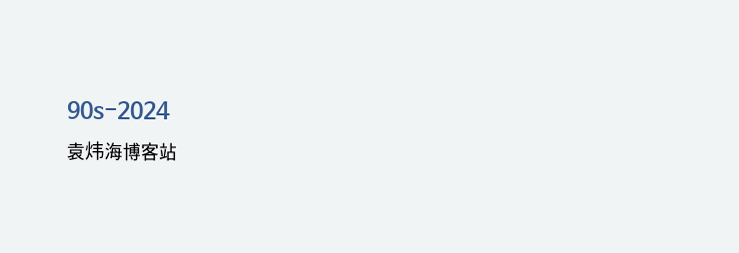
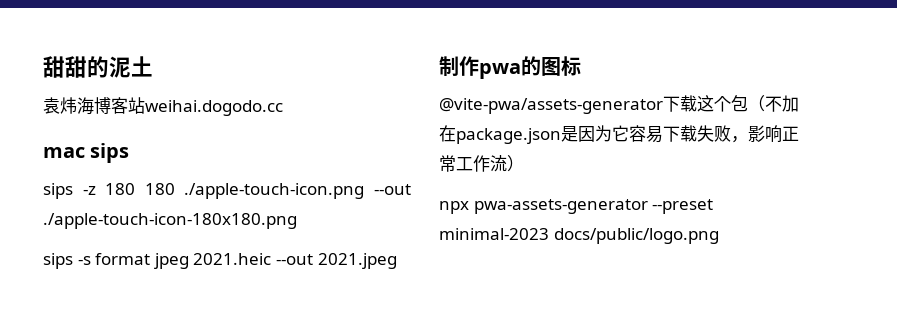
- 90s-2024
+ 甜甜的泥土
- 袁炜海博客站
+ 袁炜海博客站weihai.dogodo.cc
+ mac sips
+ sips -z 180 180 ./apple-touch-icon.png --out ./apple-touch-icon-180x180.png
+ sips -s format jpeg 2021.heic --out 2021.jpeg
+ 制作pwa的图标
+ @vite-pwa/assets-generator下载这个包（不加在package.json是因为它容易下载失败，影响正常工作流）
+ npx pwa-assets-generator --preset minimal-2023 docs/public/logo.png

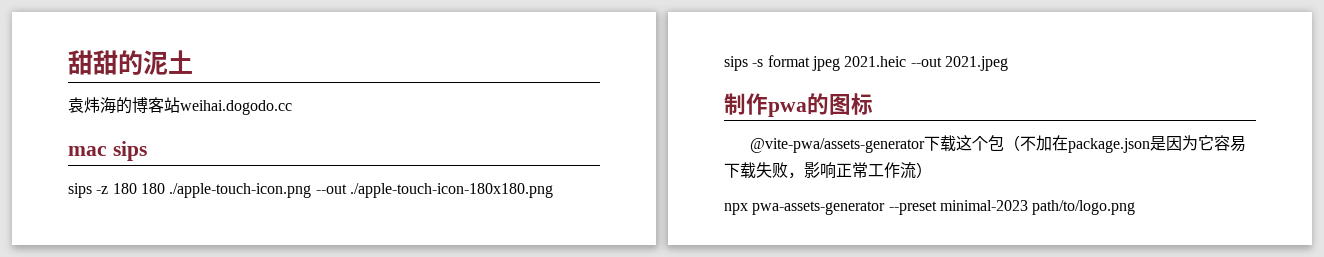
- 袁炜海博客站weihai.dogodo.cc
+ 袁炜海的博客站weihai.dogodo.cc
- npx pwa-assets-generator --preset minimal-2023 docs/public/logo.png
+ npx pwa-assets-generator --preset minimal-2023 path/to/logo.png

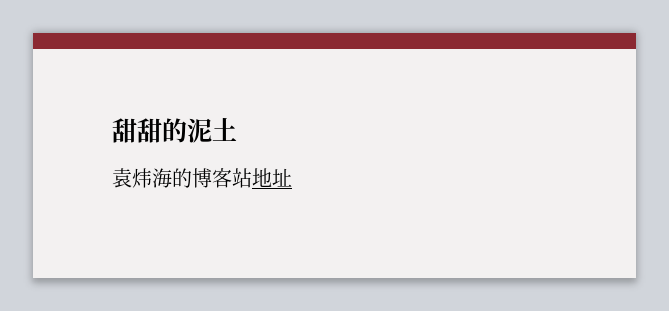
- 袁炜海的博客站weihai.dogodo.cc
- mac sips
- sips -z 180 180 ./apple-touch-icon.png --out ./apple-touch-icon-180x180.png
- sips -s format jpeg 2021.heic --out 2021.jpeg
- 制作pwa的图标
- @vite-pwa/assets-generator下载这个包（不加在package.json是因为它容易下载失败，影响正常工作流）
- npx pwa-assets-generator --preset minimal-2023 path/to/logo.png
+ 袁炜海的博客站地址

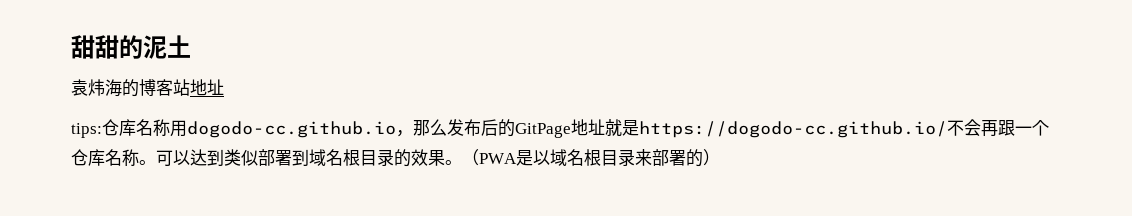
+ tips:仓库名称用dogodo-cc.github.io，那么发布后的GitPage地址就是https://dogodo-cc.github.io/不会再跟一个仓库名称。可以达到类似部署到域名根目录的效果。（PWA是以域名根目录来部署的）

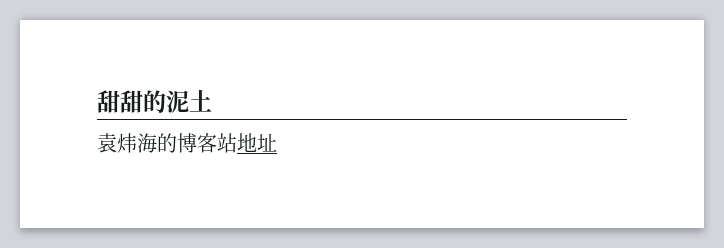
- tips:仓库名称用dogodo-cc.github.io，那么发布后的GitPage地址就是https://dogodo-cc.github.io/不会再跟一个仓库名称。可以达到类似部署到域名根目录的效果。（PWA是以域名根目录来部署的）

